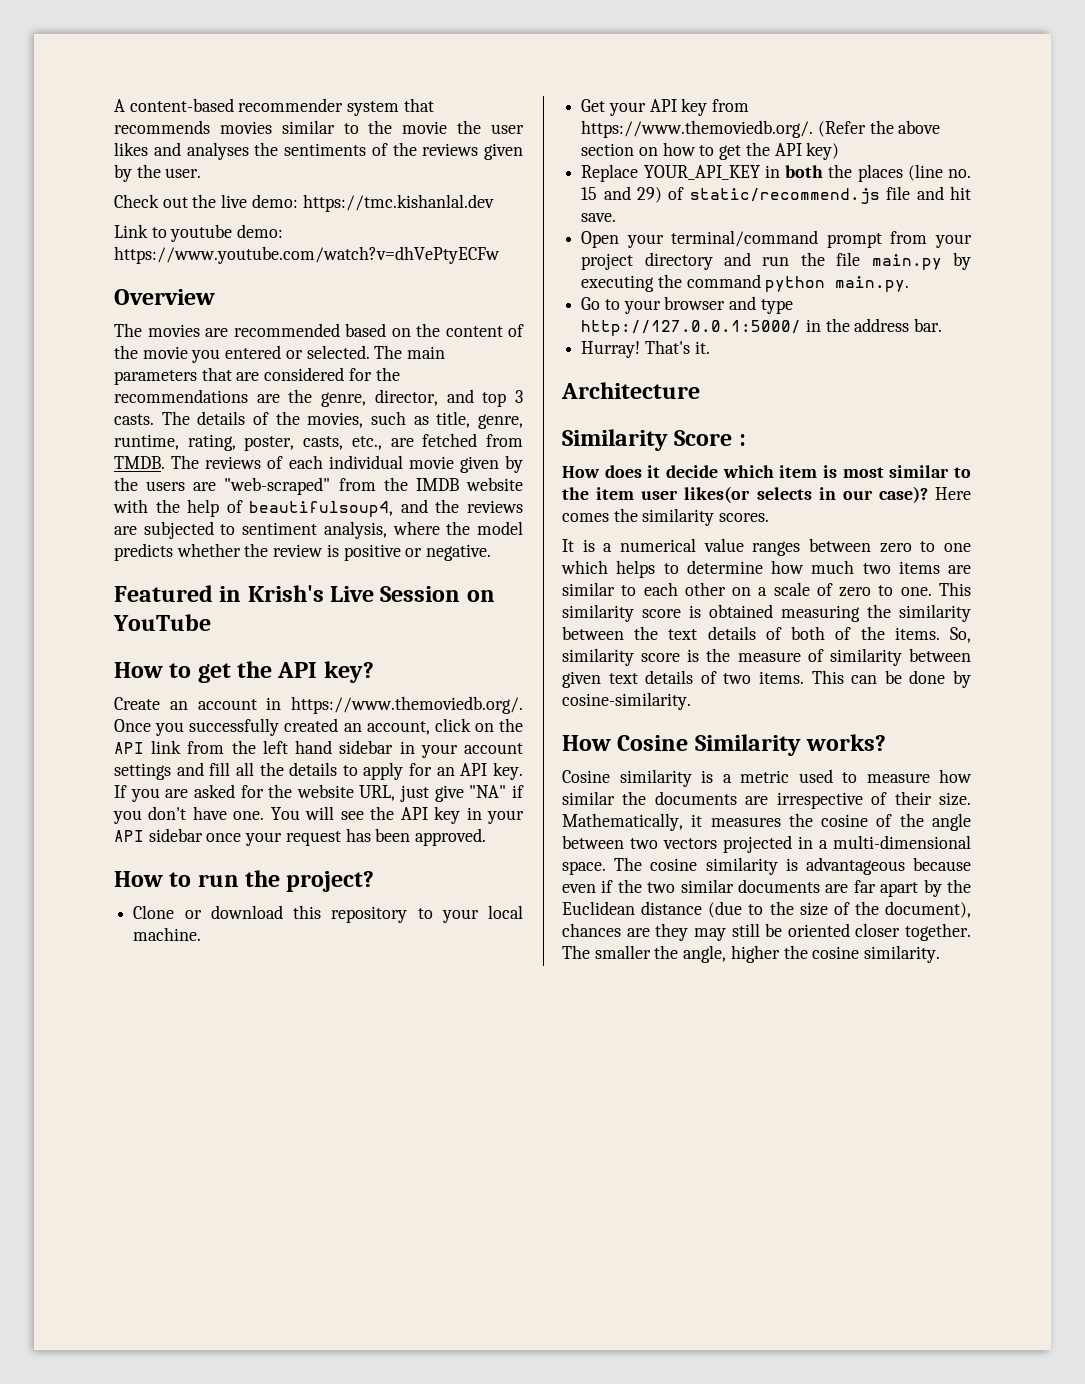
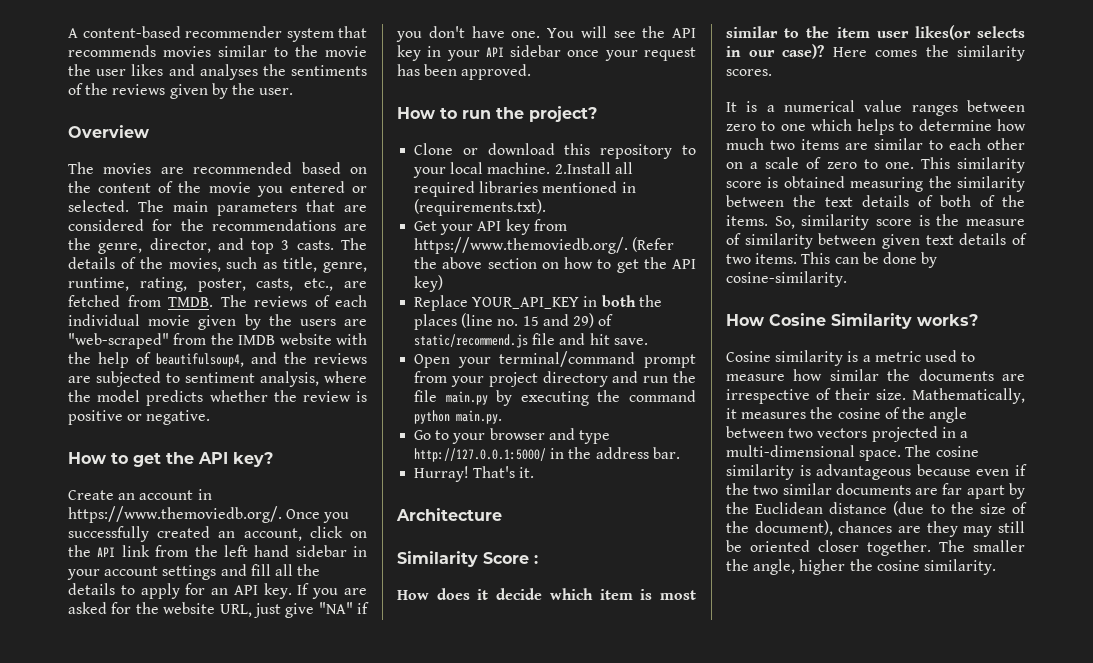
- Check out the live demo: https://tmc.kishanlal.dev
- Link to youtube demo: https://www.youtube.com/watch?v=dhVePtyECFw
- Featured in Krish's Live Session on YouTube
+ 2.Install all required libraries mentioned in (requirements.txt).

